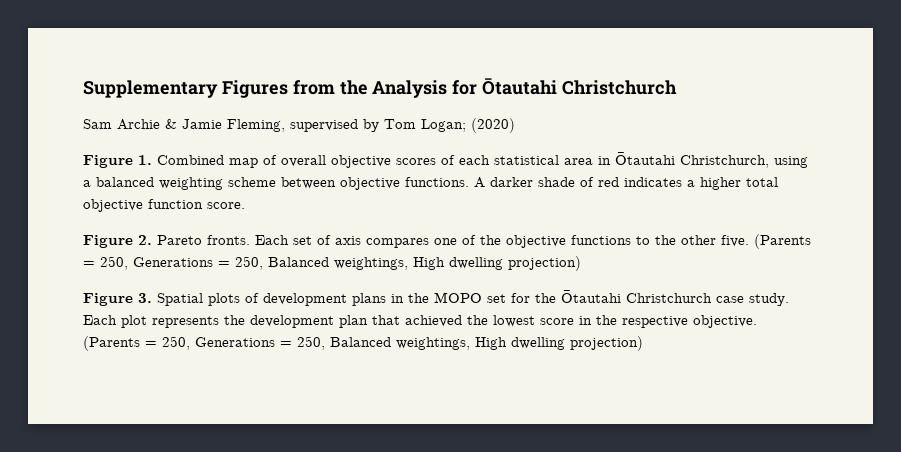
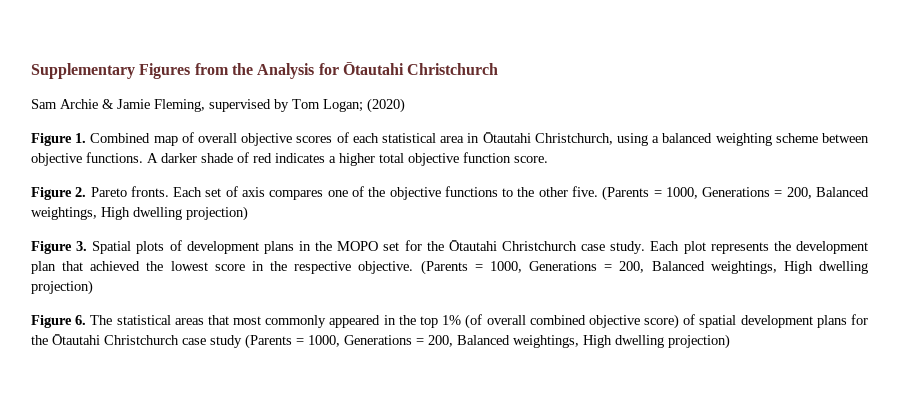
- Each set of axis compares one of the objective functions to the other five. (Parents = 250, Generations = 250, Balanced weightings, High dwelling projection)
+ Each set of axis compares one of the objective functions to the other five. (Parents = 1000, Generations = 200, Balanced weightings, High dwelling projection)
- Each plot represents the development plan that achieved the lowest score in the respective objective. (Parents = 250, Generations = 250, Balanced weightings, High dwelling projection)
+ Each plot represents the development plan that achieved the lowest score in the respective objective. (Parents = 1000, Generations = 200, Balanced weightings, High dwelling projection)
+ Figure 6. The statistical areas that most commonly appeared in the top 1% (of overall combined objective score) of spatial development plans for the Ōtautahi Christchurch case study (Parents = 1000, Generations = 200, Balanced weightings, High dwelling projection)

